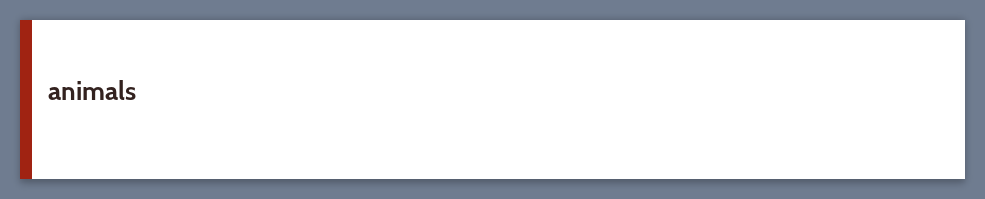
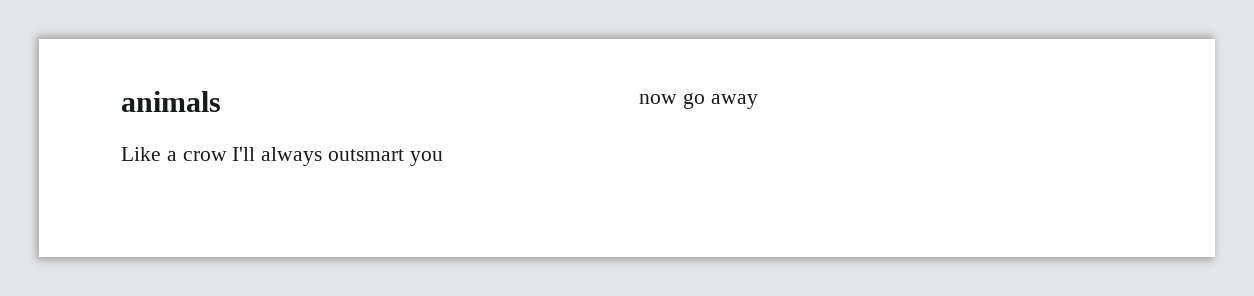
+ Like a crow I'll always outsmart you
+ now go away

